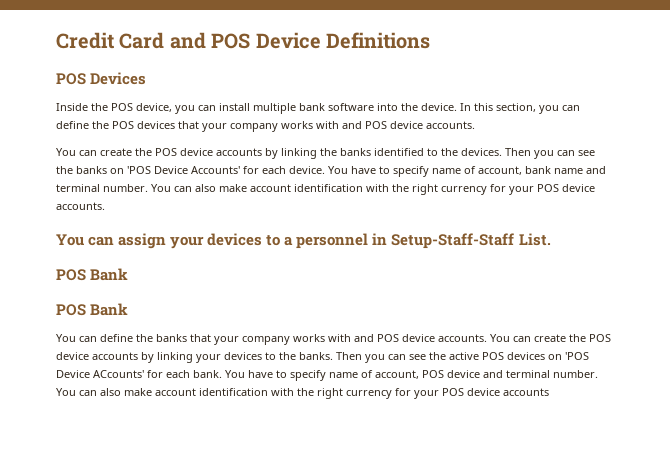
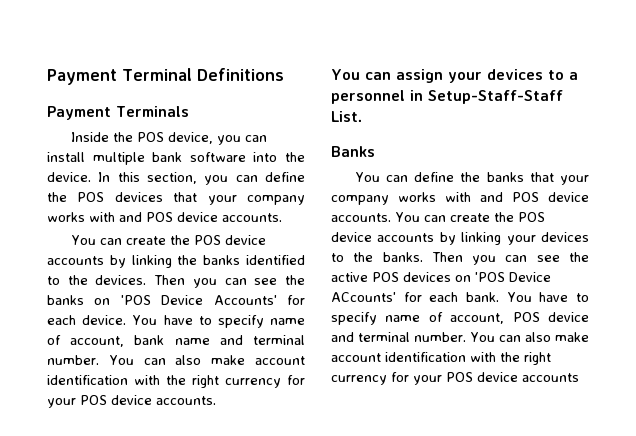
- Credit Card and POS Device Definitions
+ Payment Terminal Definitions
- POS Devices
+ Payment Terminals
  You can assign your devices to a personnel in Setup-Staff-Staff List.
- POS Bank
- POS Bank
+ Banks

